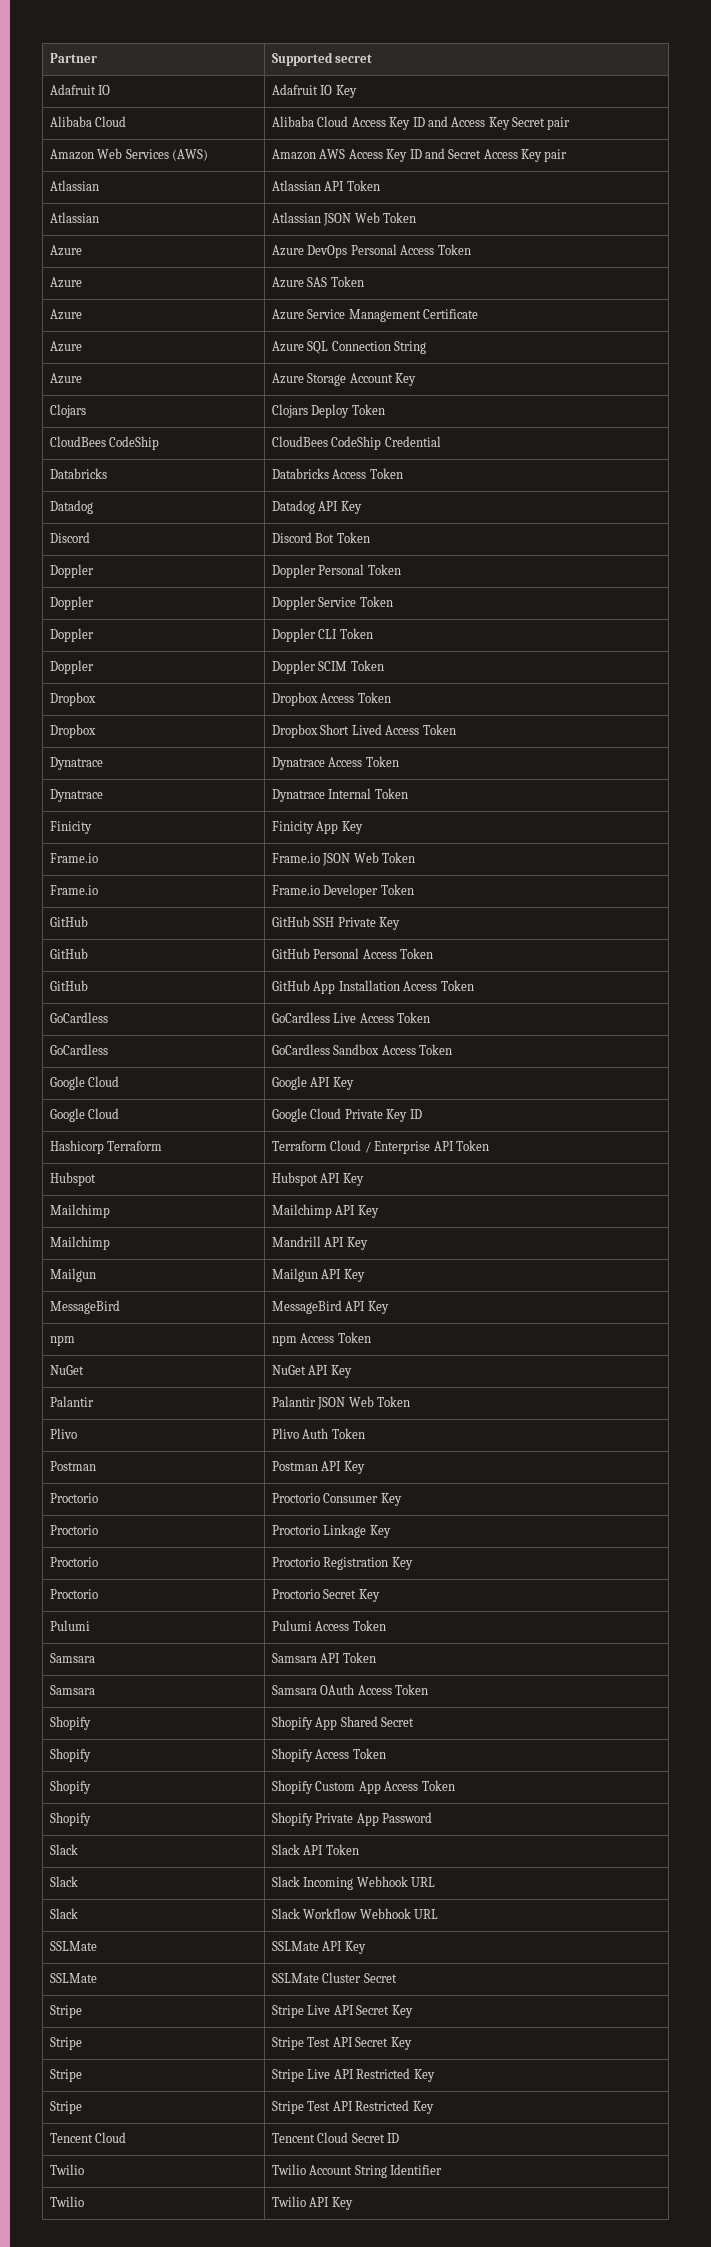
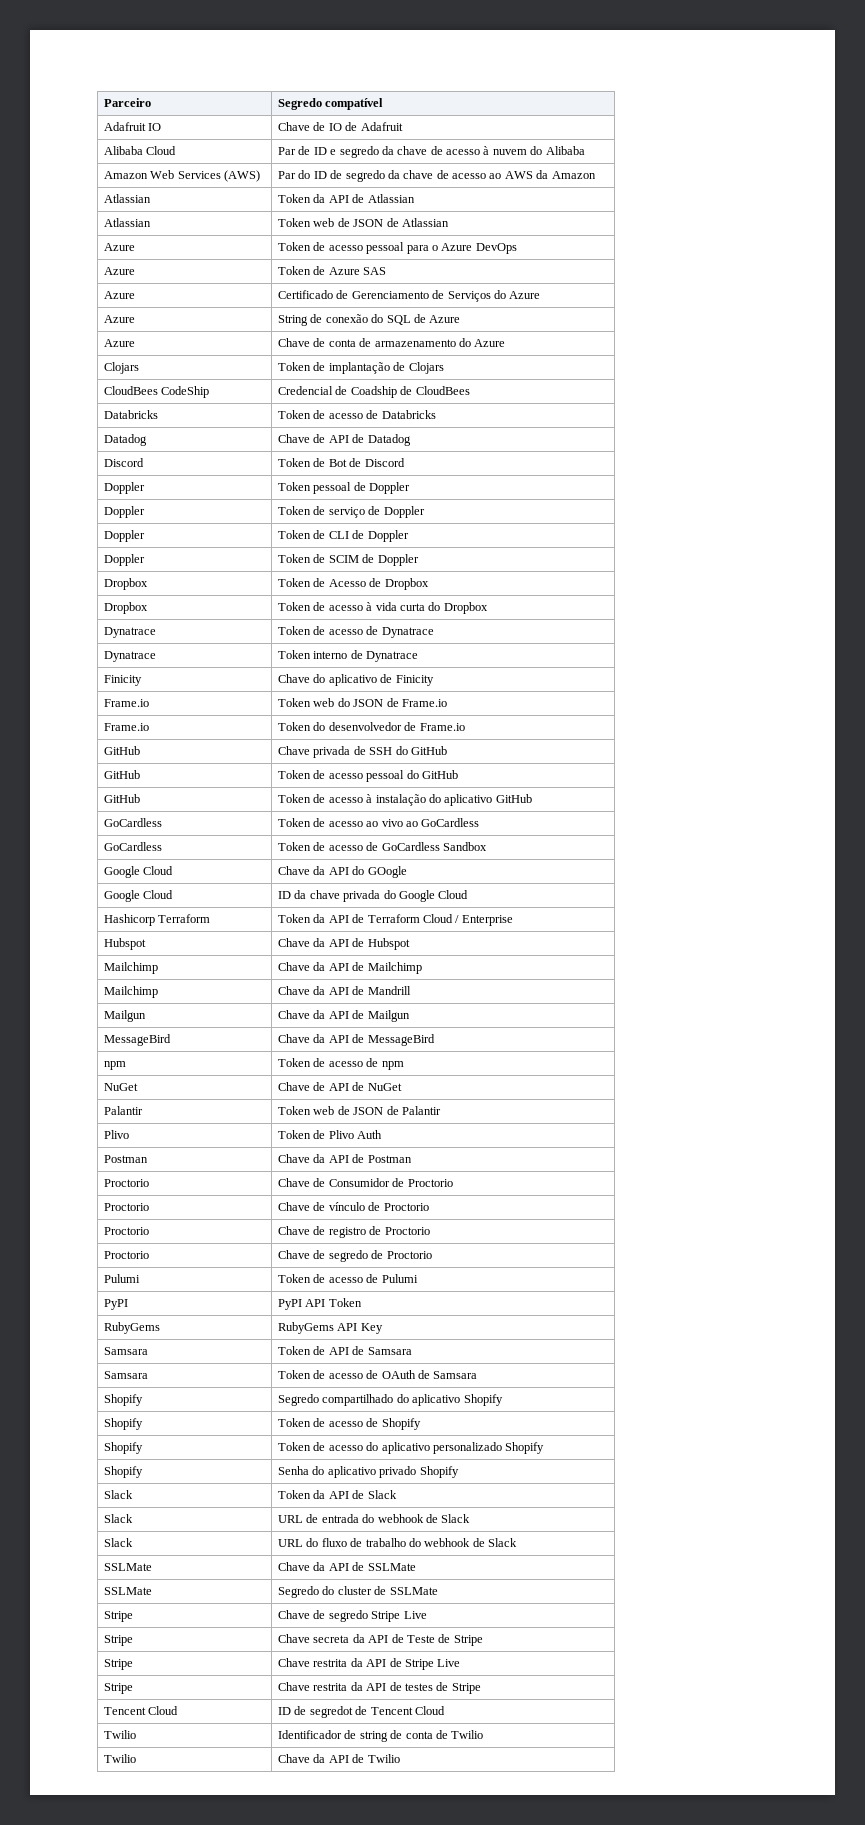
- Partner | Supported secret
+ Parceiro | Segredo compatível
- Adafruit IO | Adafruit IO Key
+ Adafruit IO | Chave de IO de Adafruit
- Alibaba Cloud | Alibaba Cloud Access Key ID and Access Key Secret pair
- Amazon Web Services (AWS) | Amazon AWS Access Key ID and Secret Access Key pair
- Atlassian | Atlassian API Token
- Atlassian | Atlassian JSON Web Token
- Azure | Azure DevOps Personal Access Token
- Azure | Azure SAS Token
- Azure | Azure Service Management Certificate
- Azure | Azure SQL Connection String
- Azure | Azure Storage Account Key
- Clojars | Clojars Deploy Token
+ Alibaba Cloud | Par de ID e segredo da chave de acesso à nuvem do Alibaba
+ Amazon Web Services (AWS) | Par do ID de segredo da chave de acesso ao AWS da Amazon
+ Atlassian | Token da API de Atlassian
+ Atlassian | Token web de JSON de Atlassian
+ Azure | Token de acesso pessoal para o Azure DevOps
+ Azure | Token de Azure SAS
+ Azure | Certificado de Gerenciamento de Serviços do Azure
+ Azure | String de conexão do SQL de Azure
+ Azure | Chave de conta de armazenamento do Azure
+ Clojars | Token de implantação de Clojars
- CloudBees CodeShip | CloudBees CodeShip Credential
+ CloudBees CodeShip | Credencial de Coadship de CloudBees
- Databricks | Databricks Access Token
+ Databricks | Token de acesso de Databricks
- Datadog | Datadog API Key
+ Datadog | Chave de API de Datadog
- Discord | Discord Bot Token
- Doppler | Doppler Personal Token
- Doppler | Doppler Service Token
- Doppler | Doppler CLI Token
- Doppler | Doppler SCIM Token
- Dropbox | Dropbox Access Token
- Dropbox | Dropbox Short Lived Access Token
- Dynatrace | Dynatrace Access Token
- Dynatrace | Dynatrace Internal Token
+ Discord | Token de Bot de Discord
+ Doppler | Token pessoal de Doppler
+ Doppler | Token de serviço de Doppler
+ Doppler | Token de CLI de Doppler
+ Doppler | Token de SCIM de Doppler
+ Dropbox | Token de Acesso de Dropbox
+ Dropbox | Token de acesso à vida curta do Dropbox
+ Dynatrace | Token de acesso de Dynatrace
+ Dynatrace | Token interno de Dynatrace
- Finicity | Finicity App Key
- Frame.io | Frame.io JSON Web Token
- Frame.io | Frame.io Developer Token
- GitHub | GitHub SSH Private Key
- GitHub | GitHub Personal Access Token
- GitHub | GitHub App Installation Access Token
- GoCardless | GoCardless Live Access Token
- GoCardless | GoCardless Sandbox Access Token
- Google Cloud | Google API Key
- Google Cloud | Google Cloud Private Key ID
+ Finicity | Chave do aplicativo de Finicity
+ Frame.io | Token web do JSON de Frame.io
+ Frame.io | Token do desenvolvedor de Frame.io
+ GitHub | Chave privada de SSH do GitHub
+ GitHub | Token de acesso pessoal do GitHub
+ GitHub | Token de acesso à instalação do aplicativo GitHub
+ GoCardless | Token de acesso ao vivo ao GoCardless
+ GoCardless | Token de acesso de GoCardless Sandbox
+ Google Cloud | Chave da API do GOogle
+ Google Cloud | ID da chave privada do Google Cloud
- Hashicorp Terraform | Terraform Cloud / Enterprise API Token
- Hubspot | Hubspot API Key
- Mailchimp | Mailchimp API Key
- Mailchimp | Mandrill API Key
- Mailgun | Mailgun API Key
- MessageBird | MessageBird API Key
- npm | npm Access Token
- NuGet | NuGet API Key
- Palantir | Palantir JSON Web Token
- Plivo | Plivo Auth Token
- Postman | Postman API Key
- Proctorio | Proctorio Consumer Key
- Proctorio | Proctorio Linkage Key
- Proctorio | Proctorio Registration Key
- Proctorio | Proctorio Secret Key
- Pulumi | Pulumi Access Token
- Samsara | Samsara API Token
- Samsara | Samsara OAuth Access Token
- Shopify | Shopify App Shared Secret
- Shopify | Shopify Access Token
- Shopify | Shopify Custom App Access Token
- Shopify | Shopify Private App Password
- Slack | Slack API Token
- Slack | Slack Incoming Webhook URL
- Slack | Slack Workflow Webhook URL
- SSLMate | SSLMate API Key
- SSLMate | SSLMate Cluster Secret
- Stripe | Stripe Live API Secret Key
- Stripe | Stripe Test API Secret Key
- Stripe | Stripe Live API Restricted Key
- Stripe | Stripe Test API Restricted Key
- Tencent Cloud | Tencent Cloud Secret ID
- Twilio | Twilio Account String Identifier
- Twilio | Twilio API Key
+ Hashicorp Terraform | Token da API de Terraform Cloud / Enterprise
+ Hubspot | Chave da API de Hubspot
+ Mailchimp | Chave da API de Mailchimp
+ Mailchimp | Chave da API de Mandrill
+ Mailgun | Chave da API de Mailgun
+ MessageBird | Chave da API de MessageBird
+ npm | Token de acesso de npm
+ NuGet | Chave de API de NuGet
+ Palantir | Token web de JSON de Palantir
+ Plivo | Token de Plivo Auth
+ Postman | Chave da API de Postman
+ Proctorio | Chave de Consumidor de Proctorio
+ Proctorio | Chave de vínculo de Proctorio
+ Proctorio | Chave de registro de Proctorio
+ Proctorio | Chave de segredo de Proctorio
+ Pulumi | Token de acesso de Pulumi
+ PyPI | PyPI API Token
+ RubyGems | RubyGems API Key
+ Samsara | Token de API de Samsara
+ Samsara | Token de acesso de OAuth de Samsara
+ Shopify | Segredo compartilhado do aplicativo Shopify
+ Shopify | Token de acesso de Shopify
+ Shopify | Token de acesso do aplicativo personalizado Shopify
+ Shopify | Senha do aplicativo privado Shopify
+ Slack | Token da API de Slack
+ Slack | URL de entrada do webhook de Slack
+ Slack | URL do fluxo de trabalho do webhook de Slack
+ SSLMate | Chave da API de SSLMate
+ SSLMate | Segredo do cluster de SSLMate
+ Stripe | Chave de segredo Stripe Live
+ Stripe | Chave secreta da API de Teste de Stripe
+ Stripe | Chave restrita da API de Stripe Live
+ Stripe | Chave restrita da API de testes de Stripe
+ Tencent Cloud | ID de segredot de Tencent Cloud
+ Twilio | Identificador de string de conta de Twilio
+ Twilio | Chave da API de Twilio

